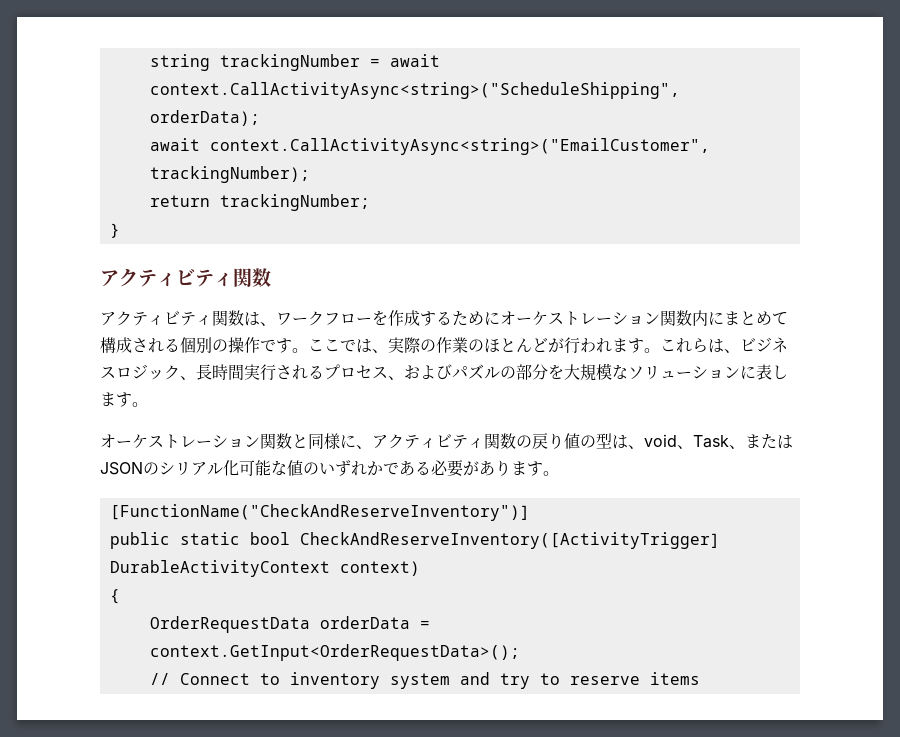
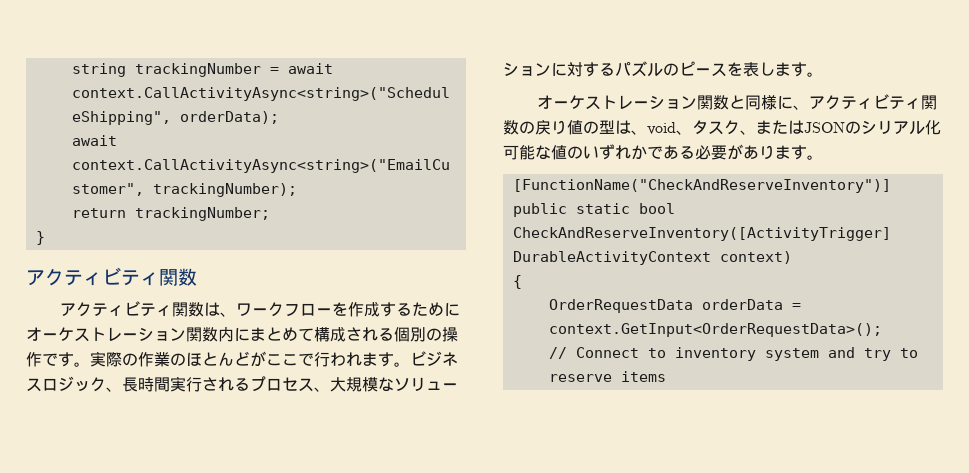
- ここでは、実際の作業のほとんどが行われます。
+ 実際の作業のほとんどがここで行われます。
- これらは、ビジネスロジック、長時間実行されるプロセス、およびパズルの部分を大規模なソリューションに表します。
+ ビジネスロジック、長時間実行されるプロセス、大規模なソリューションに対するパズルのピースを表します。
- オーケストレーション関数と同様に、アクティビティ関数の戻り値の型は、void、Task、またはJSONのシリアル化可能な値のいずれかである必要があります。
+ オーケストレーション関数と同様に、アクティビティ関数の戻り値の型は、void、タスク、またはJSONのシリアル化可能な値のいずれかである必要があります。

